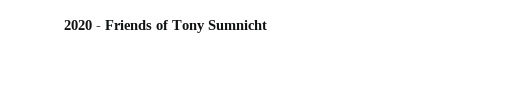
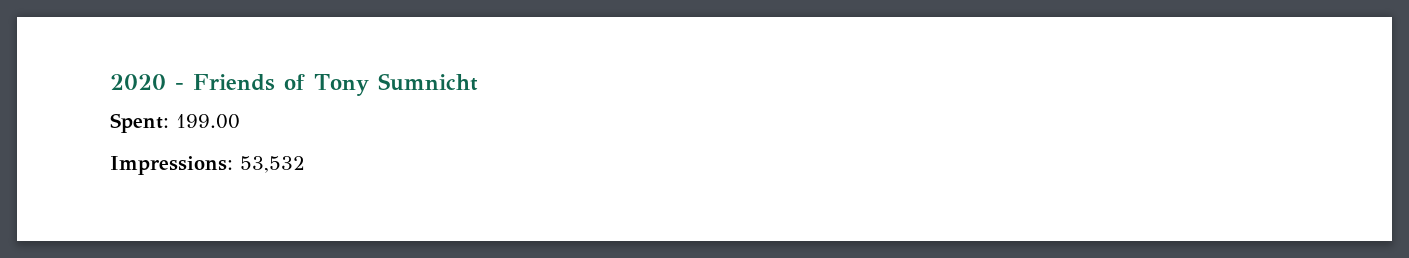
+ Spent: 199.00
+ Impressions: 53,532

